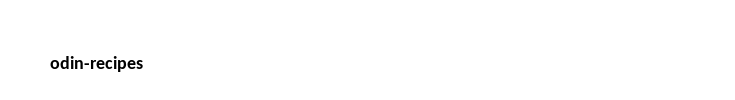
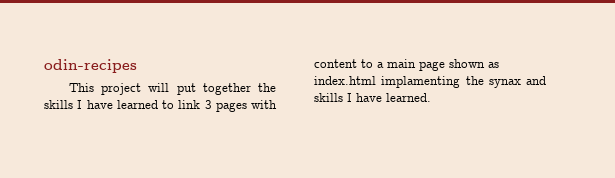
+ This project will put together the skills I have learned to link 3 pages with content to a main page shown as index.html implamenting the synax and skills I have learned.

